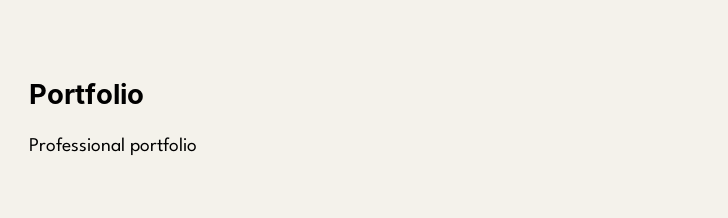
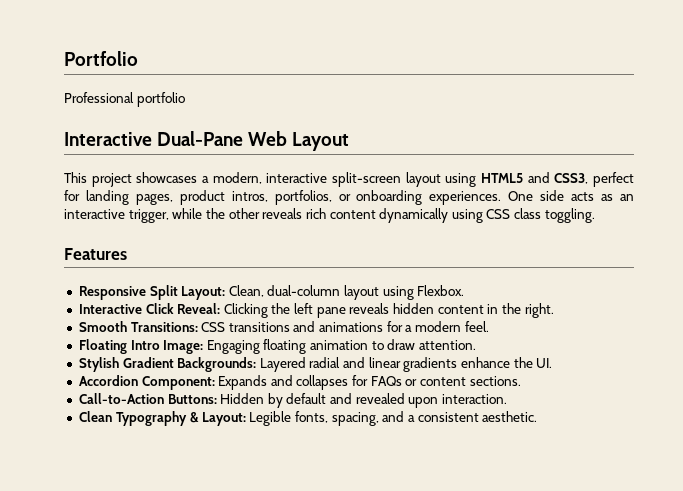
+ Interactive Dual-Pane Web Layout
+ This project showcases a modern, interactive split-screen layout using HTML5 and CSS3, perfect for landing pages, product intros, portfolios, or onboarding experiences. One side acts as an interactive trigger, while the other reveals rich content dynamically using CSS class toggling.
+ Features
+ Responsive Split Layout: Clean, dual-column layout using Flexbox.
+ Interactive Click Reveal: Clicking the left pane reveals hidden content in the right.
+ Smooth Transitions: CSS transitions and animations for a modern feel.
+ Floating Intro Image: Engaging floating animation to draw attention.
+ Stylish Gradient Backgrounds: Layered radial and linear gradients enhance the UI.
+ Accordion Component: Expands and collapses for FAQs or content sections.
+ Call-to-Action Buttons: Hidden by default and revealed upon interaction.
+ Clean Typography & Layout: Legible fonts, spacing, and a consistent aesthetic.

